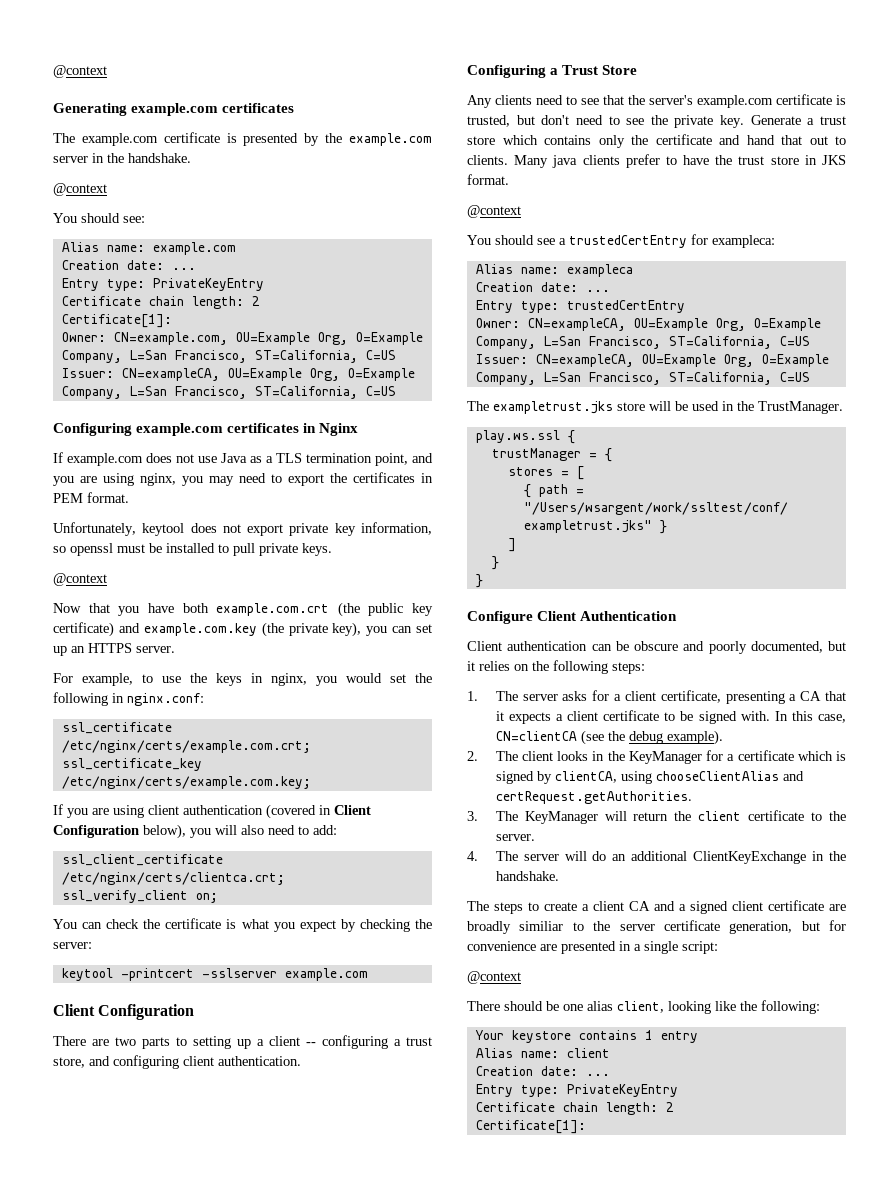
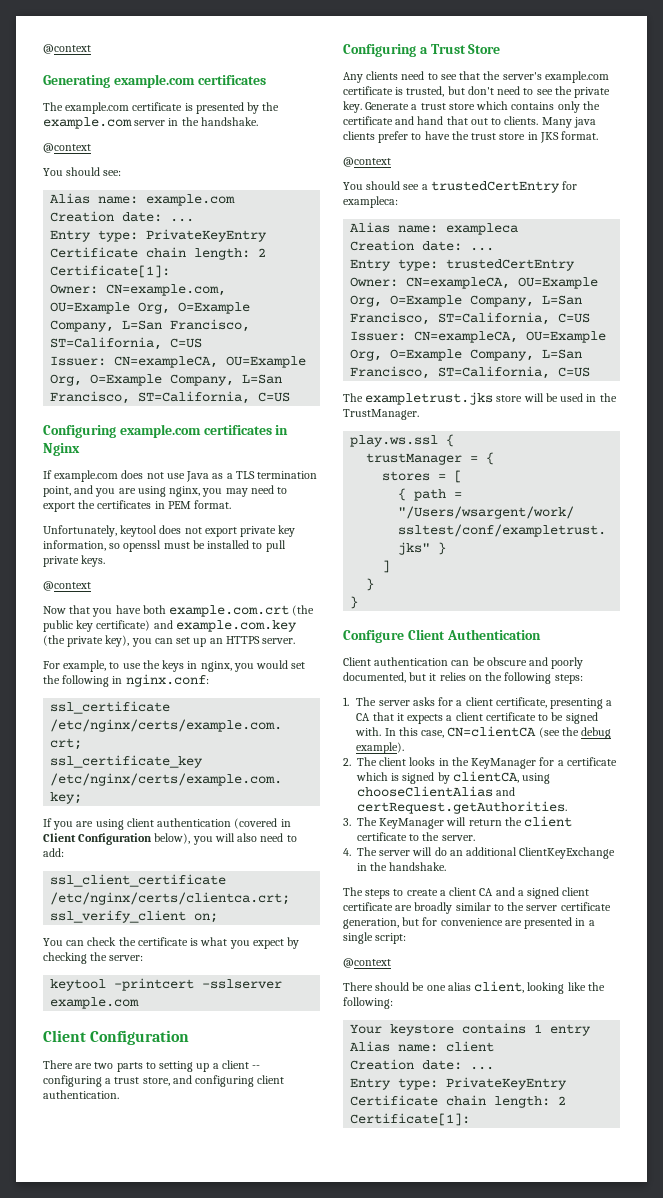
- The steps to create a client CA and a signed client certificate are broadly similiar to the server certificate generation, but for convenience are presented in a single script:
+ The steps to create a client CA and a signed client certificate are broadly similar to the server certificate generation, but for convenience are presented in a single script:

